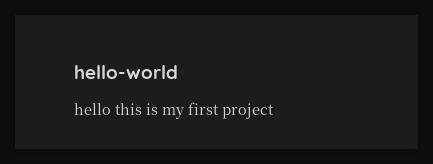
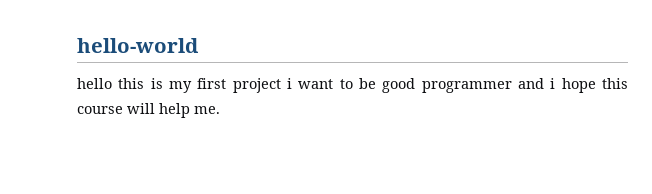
- hello this is my first project
+ hello this is my first project i want to be good programmer and i hope this course will help me.

